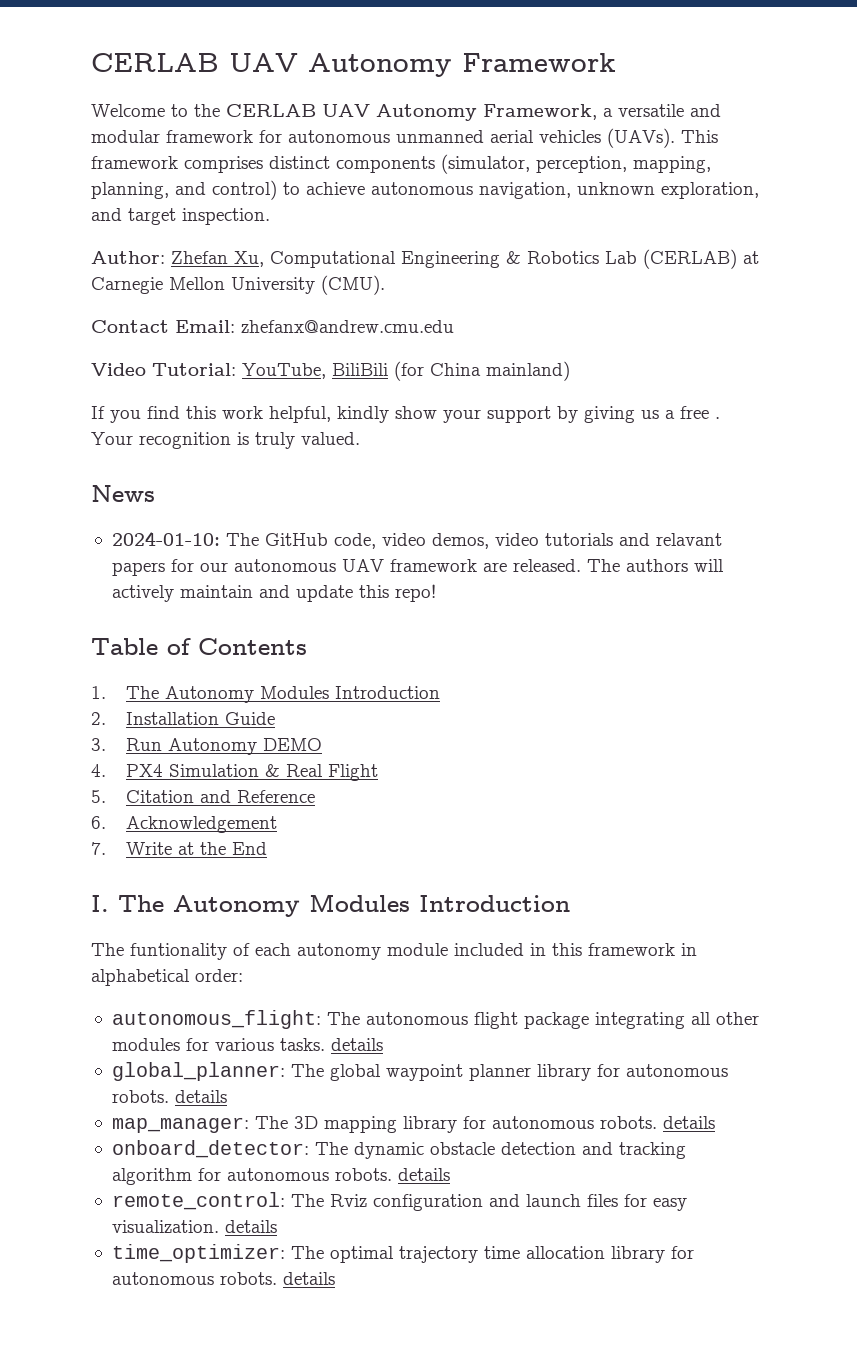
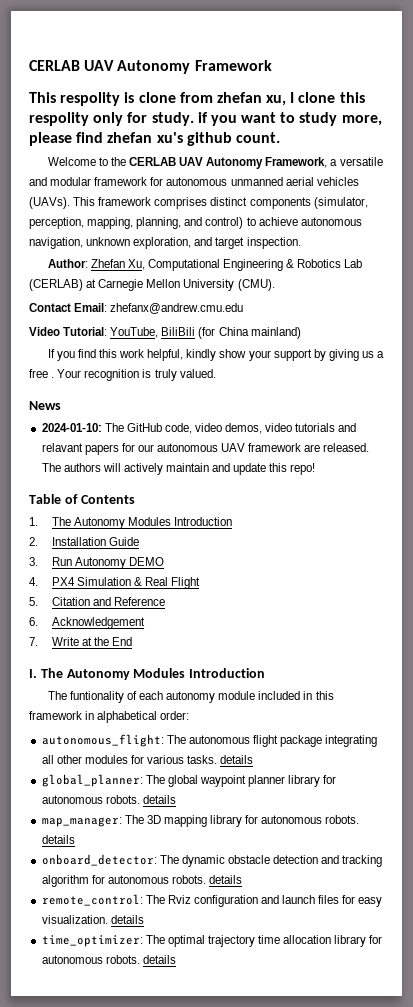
+ This respolity is clone from zhefan xu, I clone this respolity only for study. if you want to study more, please find zhefan xu's github count.

